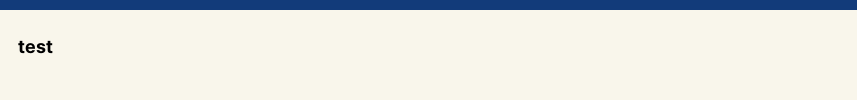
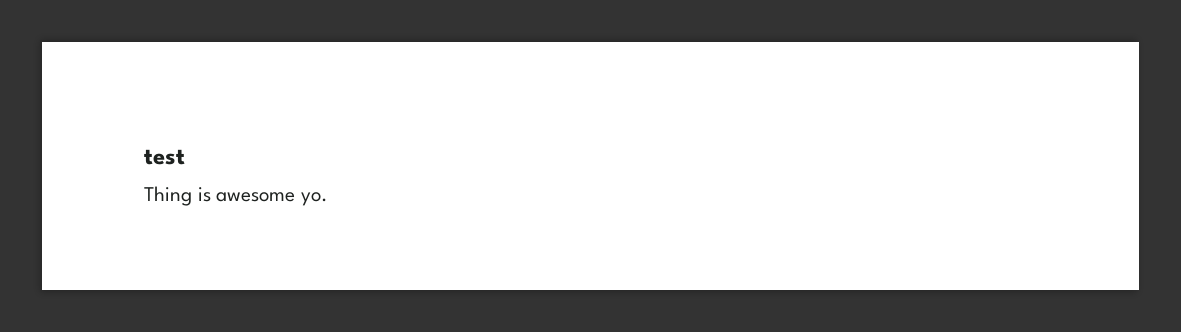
+ Thing is awesome yo.

